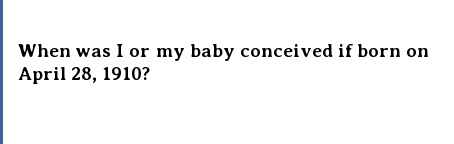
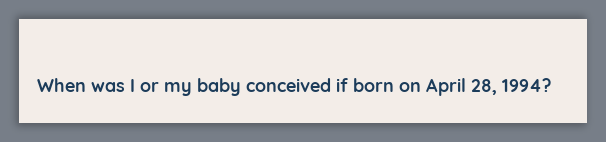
- When was I or my baby conceived if born on April 28, 1910?
+ When was I or my baby conceived if born on April 28, 1994?

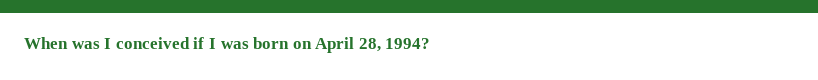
- When was I or my baby conceived if born on April 28, 1994?
+ When was I conceived if I was born on April 28, 1994?

